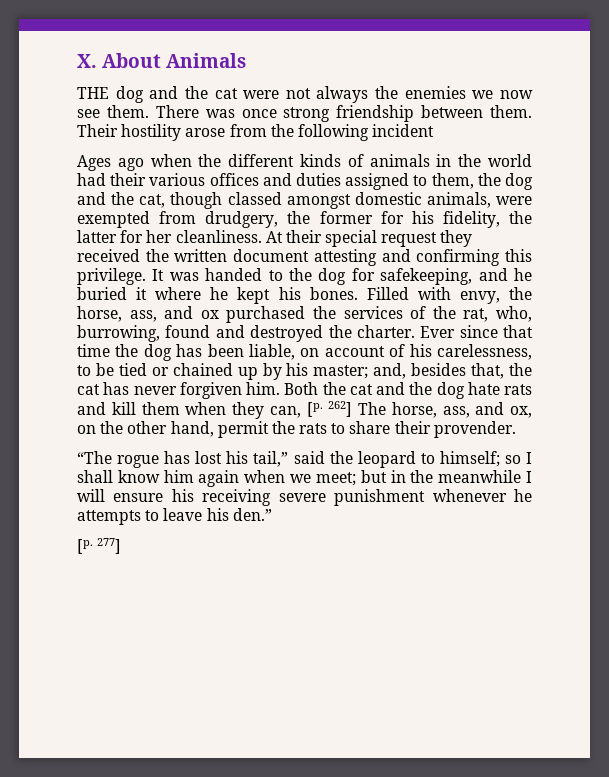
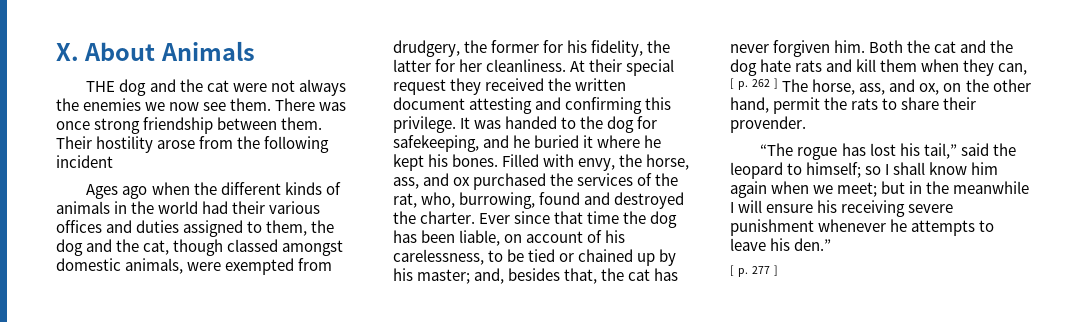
- Both the cat and the dog hate rats and kill them when they can, [p. 262] The horse, ass, and ox, on the other hand, permit the rats to share their provender.
+ Both the cat and the dog hate rats and kill them when they can, [ p. 262 ] The horse, ass, and ox, on the other hand, permit the rats to share their provender.
- [p. 277]
+ [ p. 277 ]

